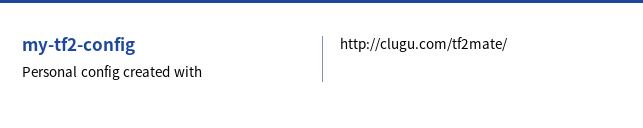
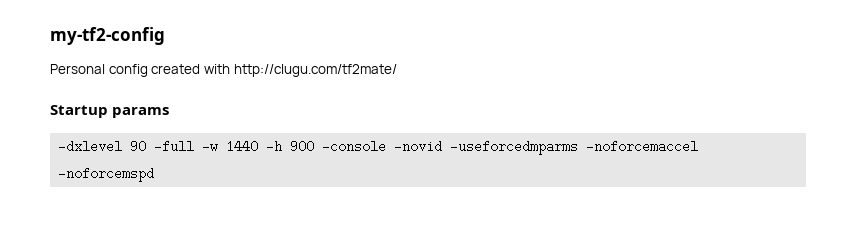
+ Startup params
+ -dxlevel 90 -full -w 1440 -h 900 -console -novid -useforcedmparms -noforcemaccel -noforcemspd

